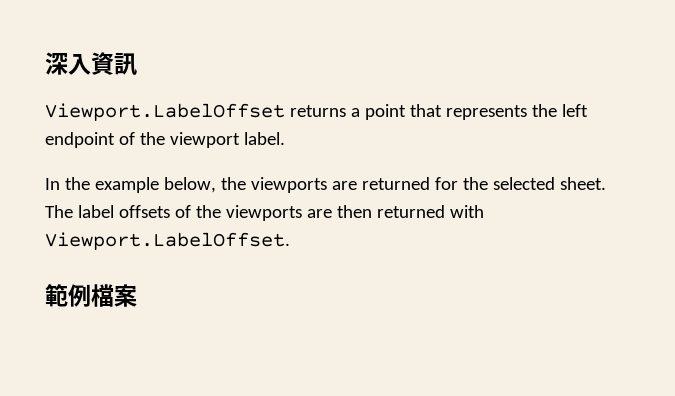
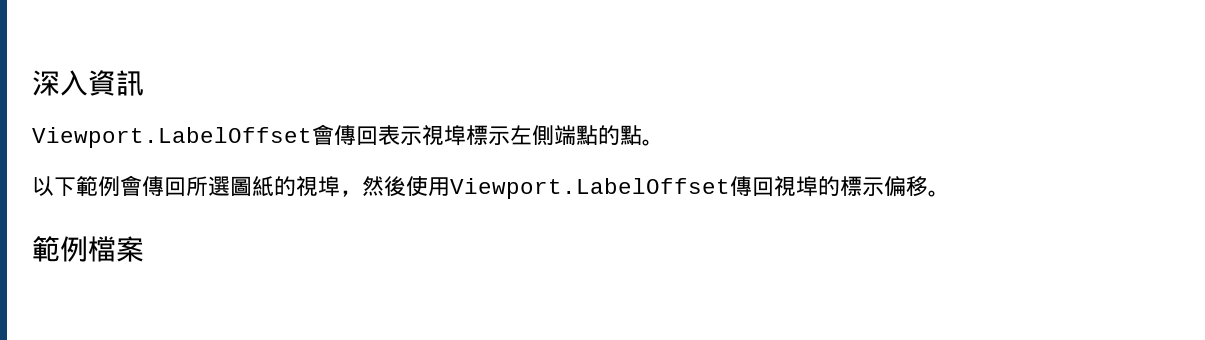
- Viewport.LabelOffset returns a point that represents the left endpoint of the viewport label.
- In the example below, the viewports are returned for the selected sheet. The label offsets of the viewports are then returned with Viewport.LabelOffset.
+ Viewport.LabelOffset會傳回表示視埠標示左側端點的點。
+ 以下範例會傳回所選圖紙的視埠，然後使用Viewport.LabelOffset傳回視埠的標示偏移。

